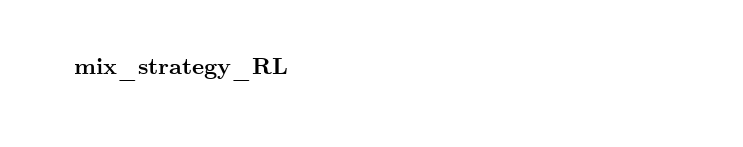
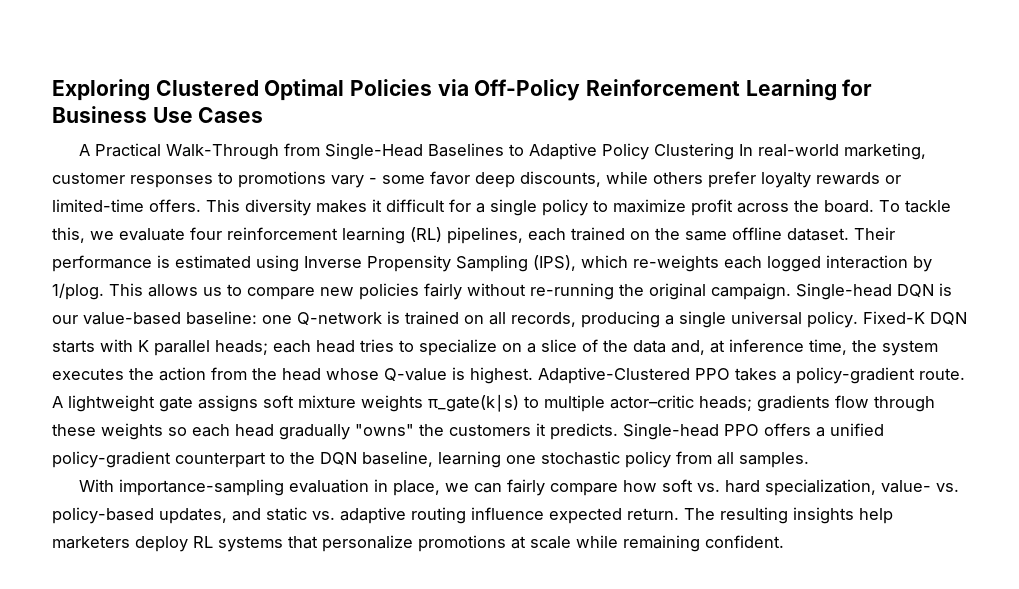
- mix_strategy_RL
+ Exploring Clustered Optimal Policies via Off-Policy Reinforcement Learning for Business Use Cases
+ A Practical Walk-Through from Single-Head Baselines to Adaptive Policy Clustering In real-world marketing, customer responses to promotions vary - some favor deep discounts, while others prefer loyalty rewards or limited-time offers. This diversity makes it difficult for a single policy to maximize profit across the board. To tackle this, we evaluate four reinforcement learning (RL) pipelines, each trained on the same offline dataset. Their performance is estimated using Inverse Propensity Sampling (IPS), which re-weights each logged interaction by 1/plog. This allows us to compare new policies fairly without re-running the original campaign. Single-head DQN is our value-based baseline: one Q-network is trained on all records, producing a single universal policy. Fixed-K DQN starts with K parallel heads; each head tries to specialize on a slice of the data and, at inference time, the system executes the action from the head whose Q-value is highest. Adaptive-Clustered PPO takes a policy-gradient route. A lightweight gate assigns soft mixture weights π_gate(k∣s) to multiple actor–critic heads; gradients flow through these weights so each head gradually "owns" the customers it predicts. Single-head PPO offers a unified policy-gradient counterpart to the DQN baseline, learning one stochastic policy from all samples.
+ With importance-sampling evaluation in place, we can fairly compare how soft vs. hard specialization, value- vs. policy-based updates, and static vs. adaptive routing influence expected return. The resulting insights help marketers deploy RL systems that personalize promotions at scale while remaining confident.

